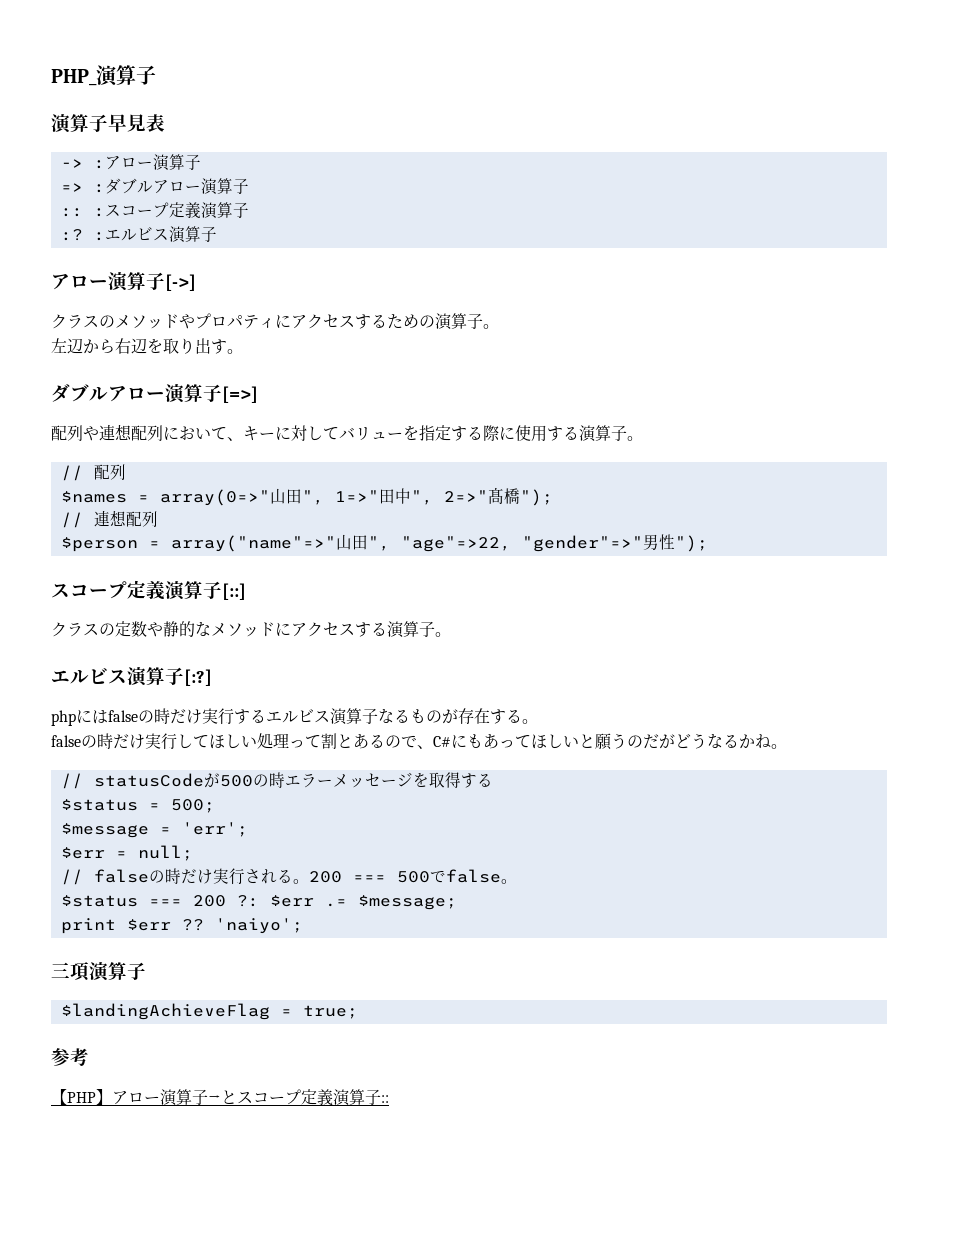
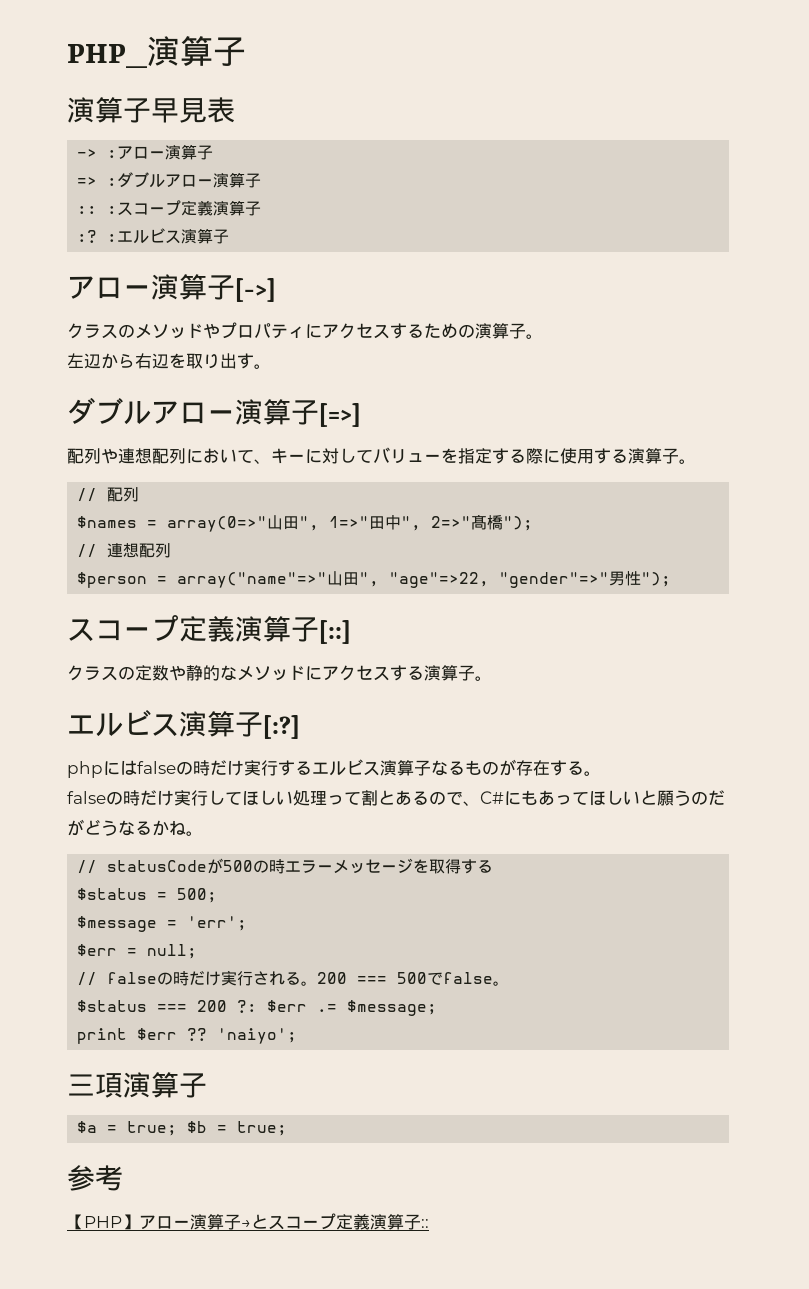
- $landingAchieveFlag = true;
+ $a = true; $b = true;

